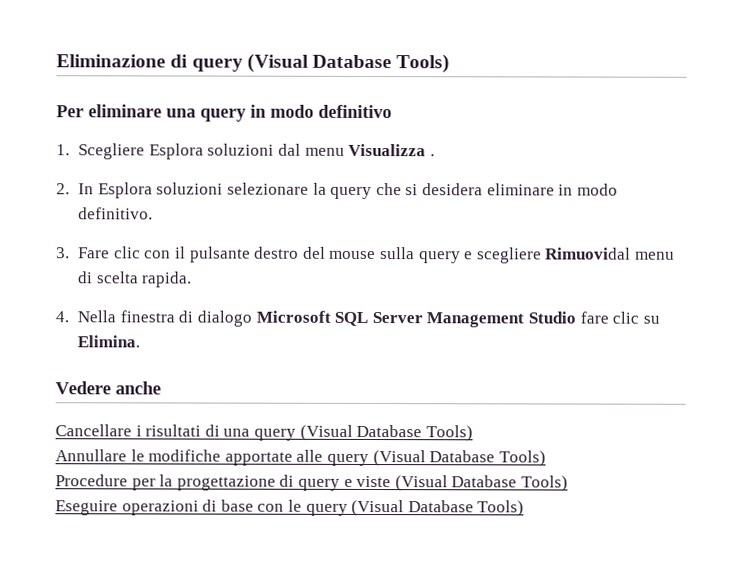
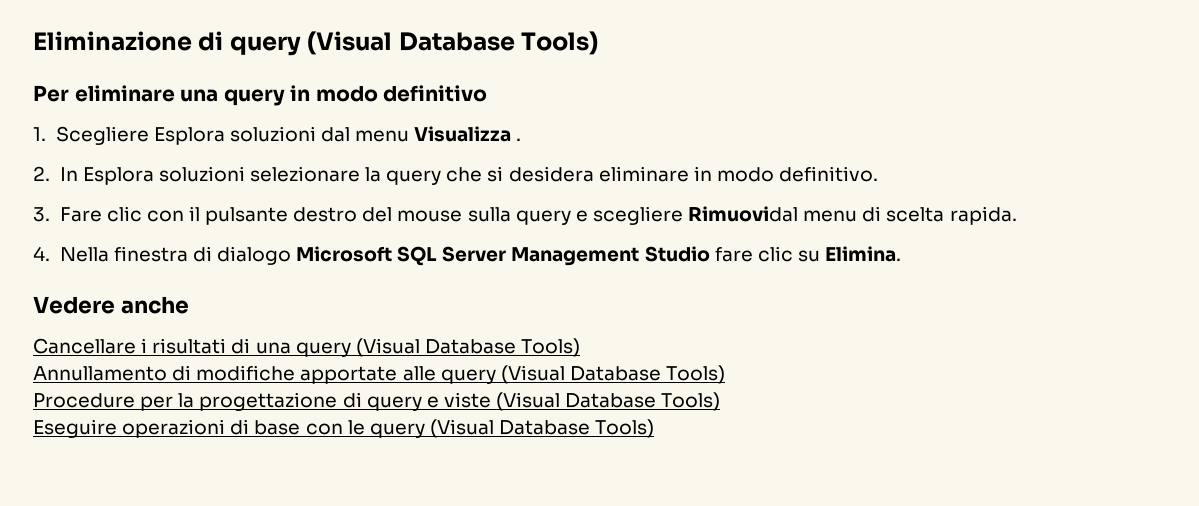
- Annullare le modifiche apportate alle query (Visual Database Tools)
+ Annullamento di modifiche apportate alle query (Visual Database Tools)

